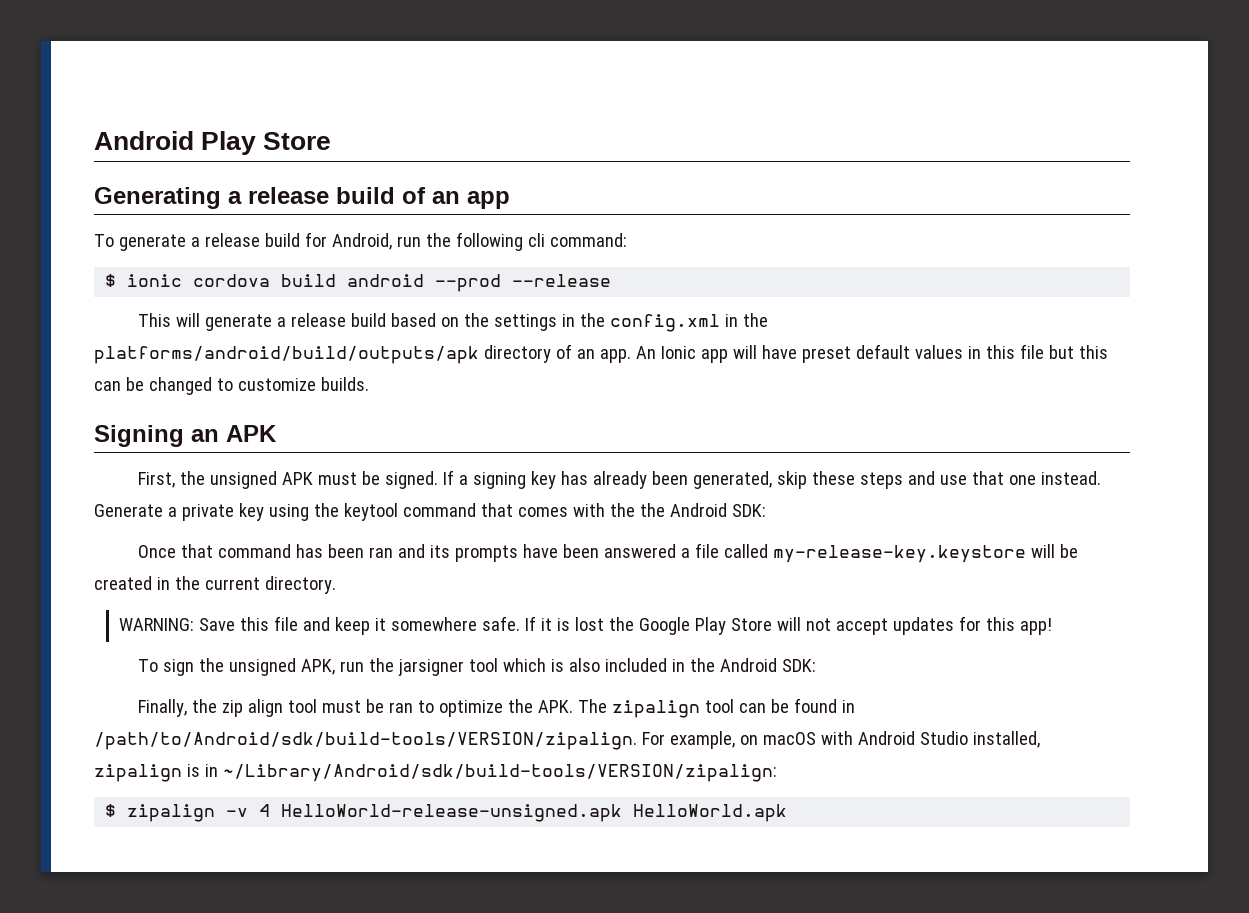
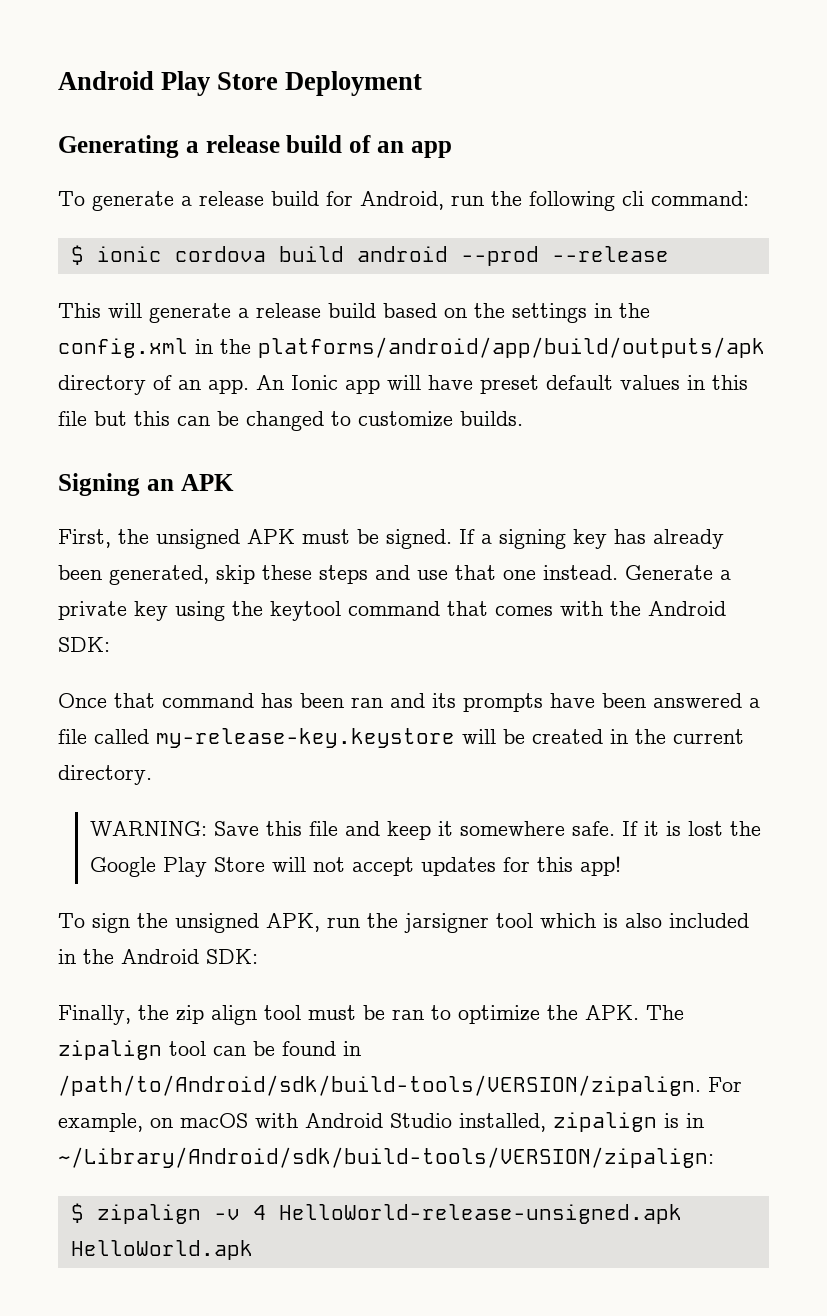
- Android Play Store
+ Android Play Store Deployment
- This will generate a release build based on the settings in the config.xml in the platforms/android/build/outputs/apk directory of an app.
+ This will generate a release build based on the settings in the config.xml in the platforms/android/app/build/outputs/apk directory of an app.
- Generate a private key using the keytool command that comes with the the Android SDK:
+ Generate a private key using the keytool command that comes with the Android SDK:

